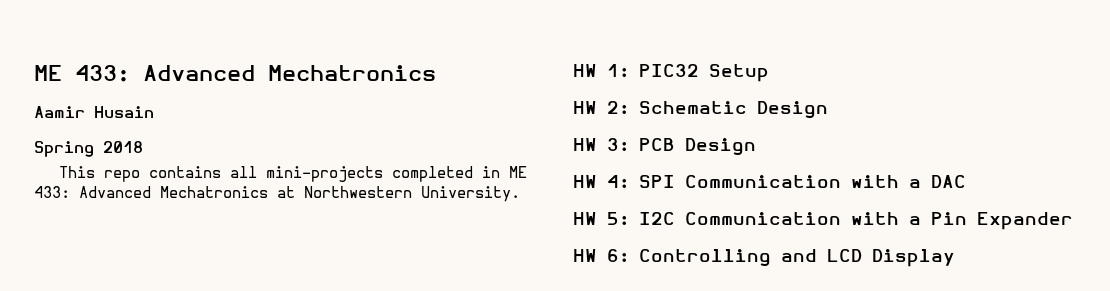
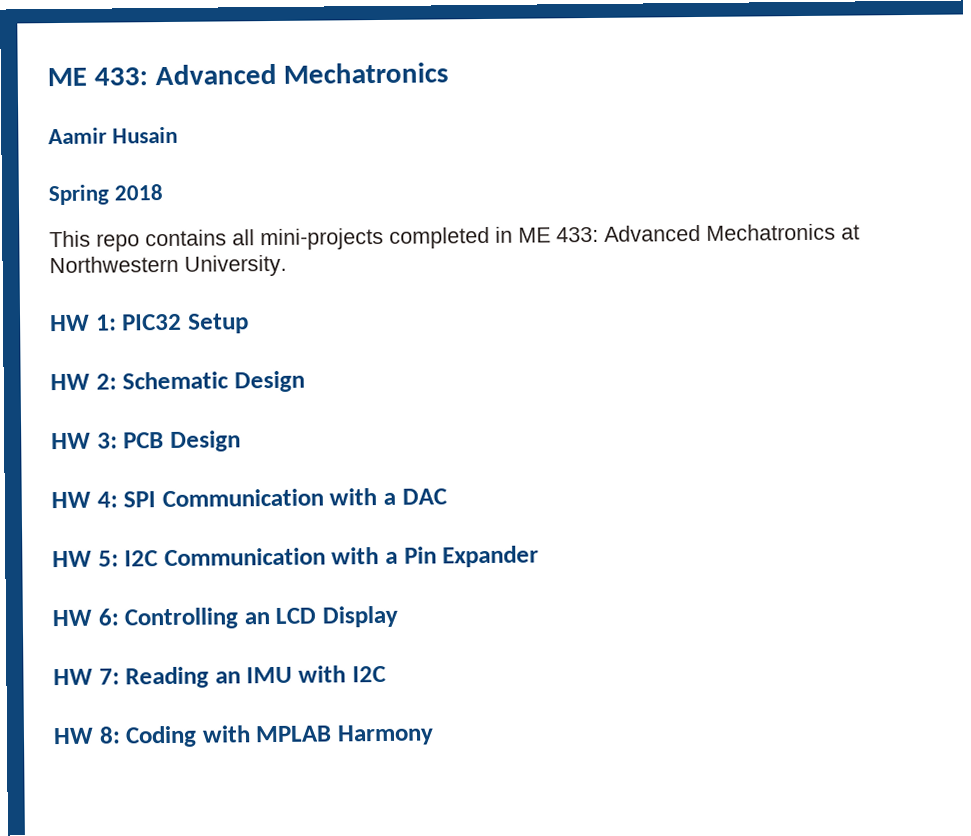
- HW 6: Controlling and LCD Display
+ HW 6: Controlling an LCD Display
+ HW 7: Reading an IMU with I2C
+ HW 8: Coding with MPLAB Harmony

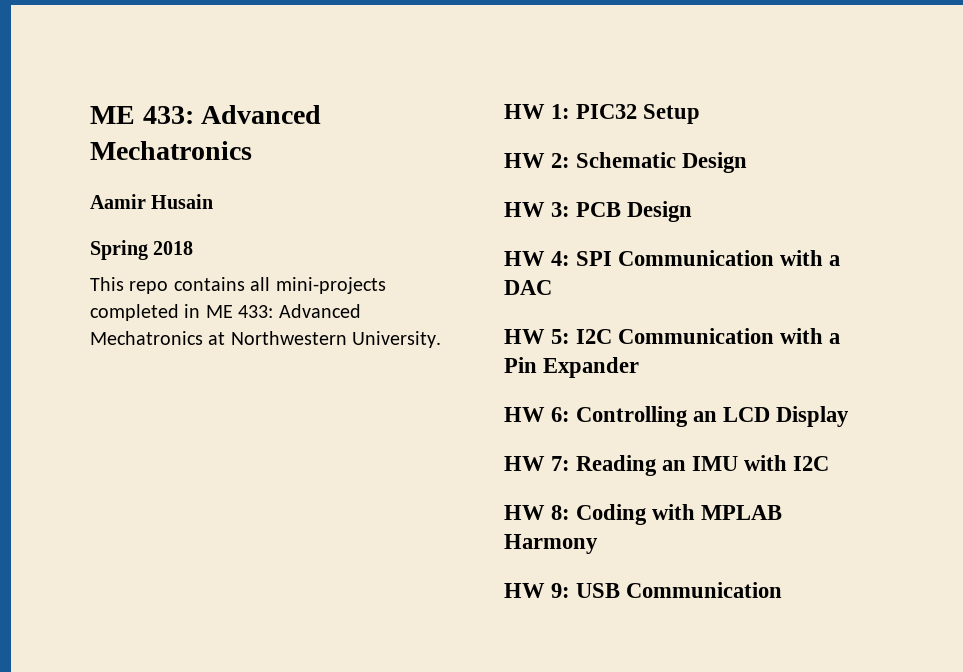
+ HW 9: USB Communication

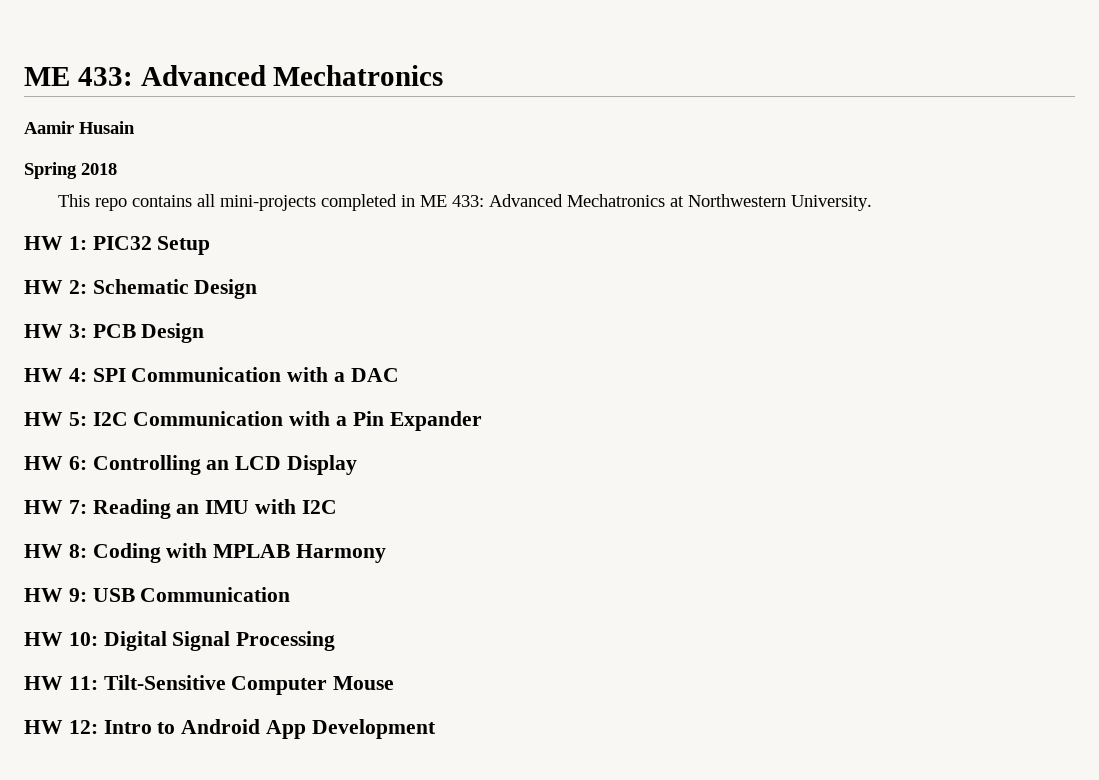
+ HW 10: Digital Signal Processing
+ HW 11: Tilt-Sensitive Computer Mouse
+ HW 12: Intro to Android App Development

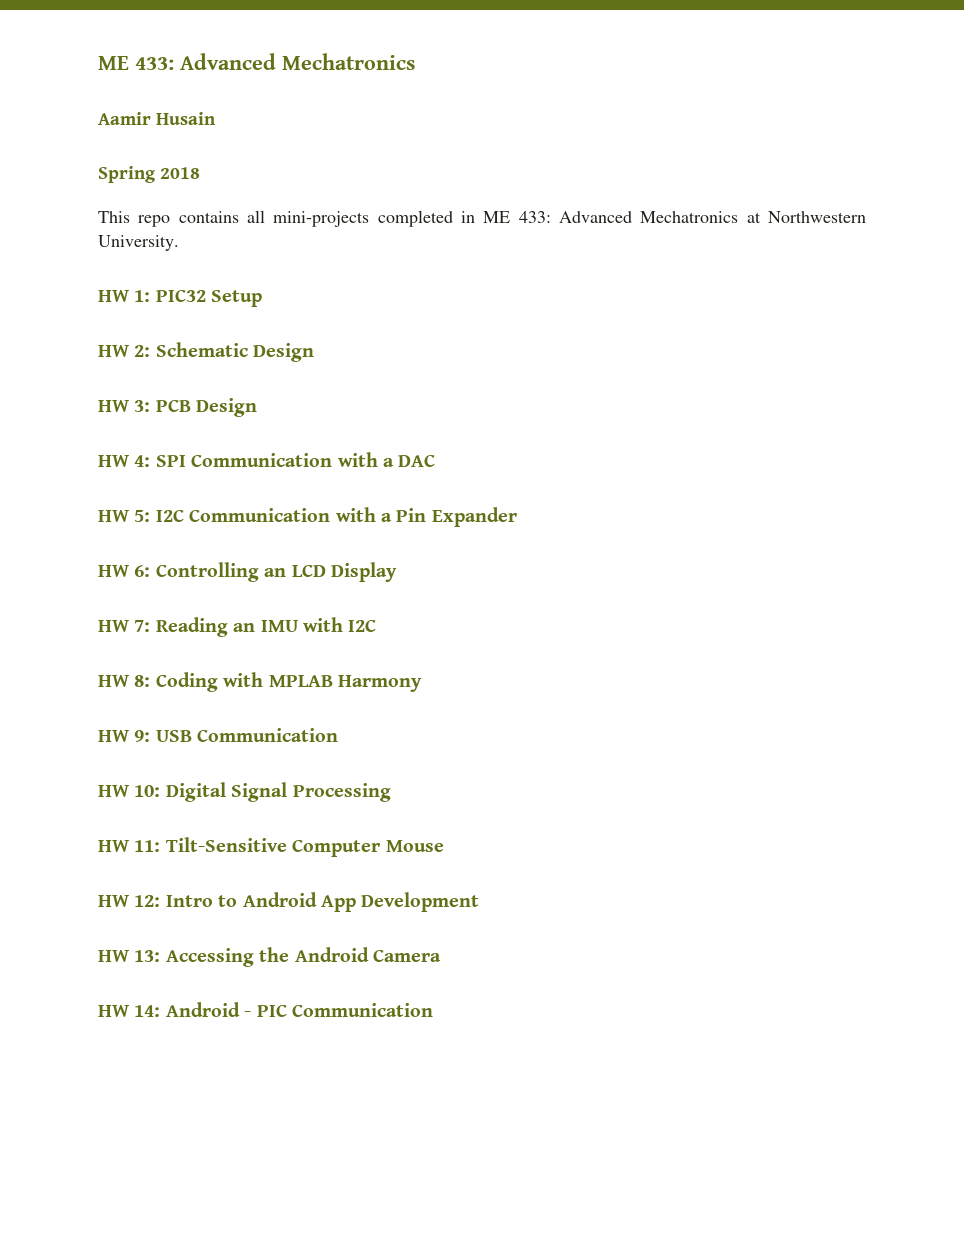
+ HW 13: Accessing the Android Camera
+ HW 14: Android - PIC Communication

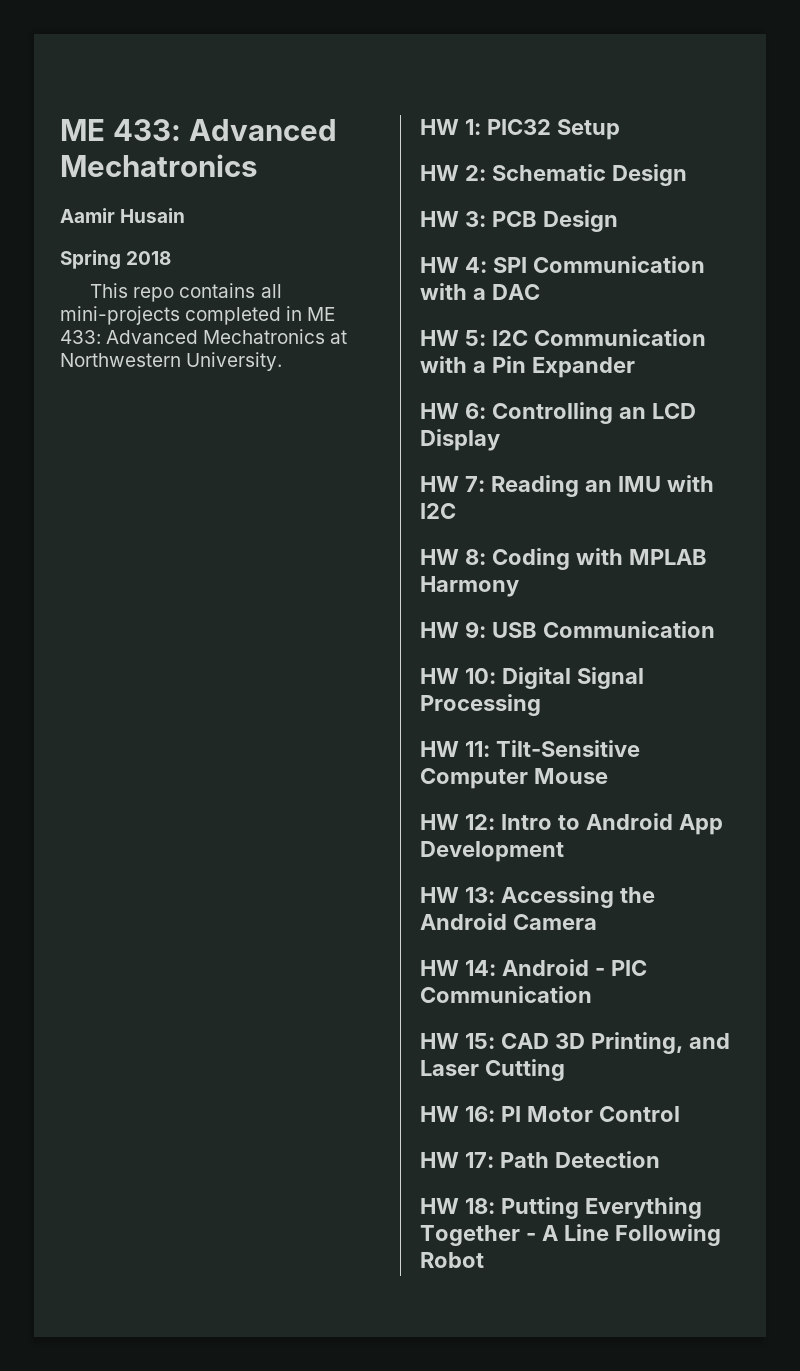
+ HW 15: CAD 3D Printing, and Laser Cutting
+ HW 16: PI Motor Control
+ HW 17: Path Detection
+ HW 18: Putting Everything Together - A Line Following Robot

